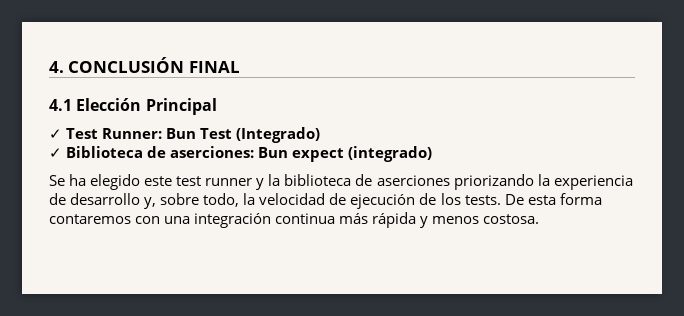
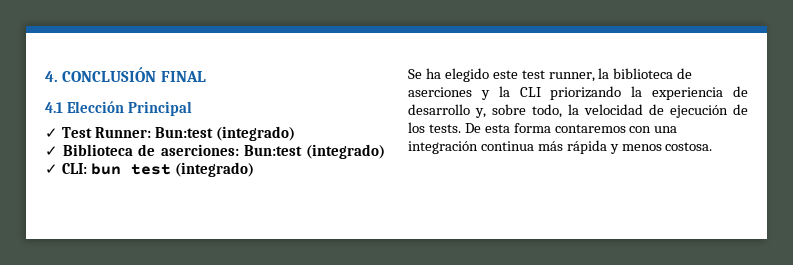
- ✓ Test Runner: Bun Test (Integrado)
+ ✓ Test Runner: Bun:test (integrado)
- ✓ Biblioteca de aserciones: Bun expect (integrado)
+ ✓ Biblioteca de aserciones: Bun:test (integrado) ✓ CLI: bun test (integrado)
- Se ha elegido este test runner y la biblioteca de aserciones priorizando la experiencia de desarrollo y, sobre todo, la velocidad de ejecución de los tests.
+ Se ha elegido este test runner, la biblioteca de aserciones y la CLI priorizando la experiencia de desarrollo y, sobre todo, la velocidad de ejecución de los tests.

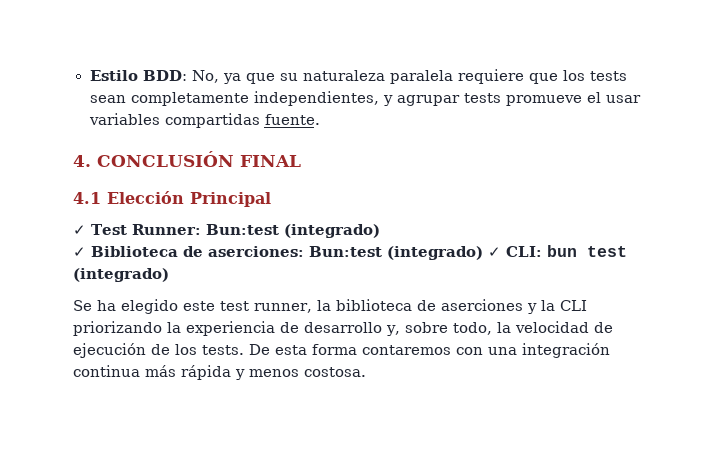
+ Estilo BDD: No, ya que su naturaleza paralela requiere que los tests sean completamente independientes, y agrupar tests promueve el usar variables compartidas fuente.

